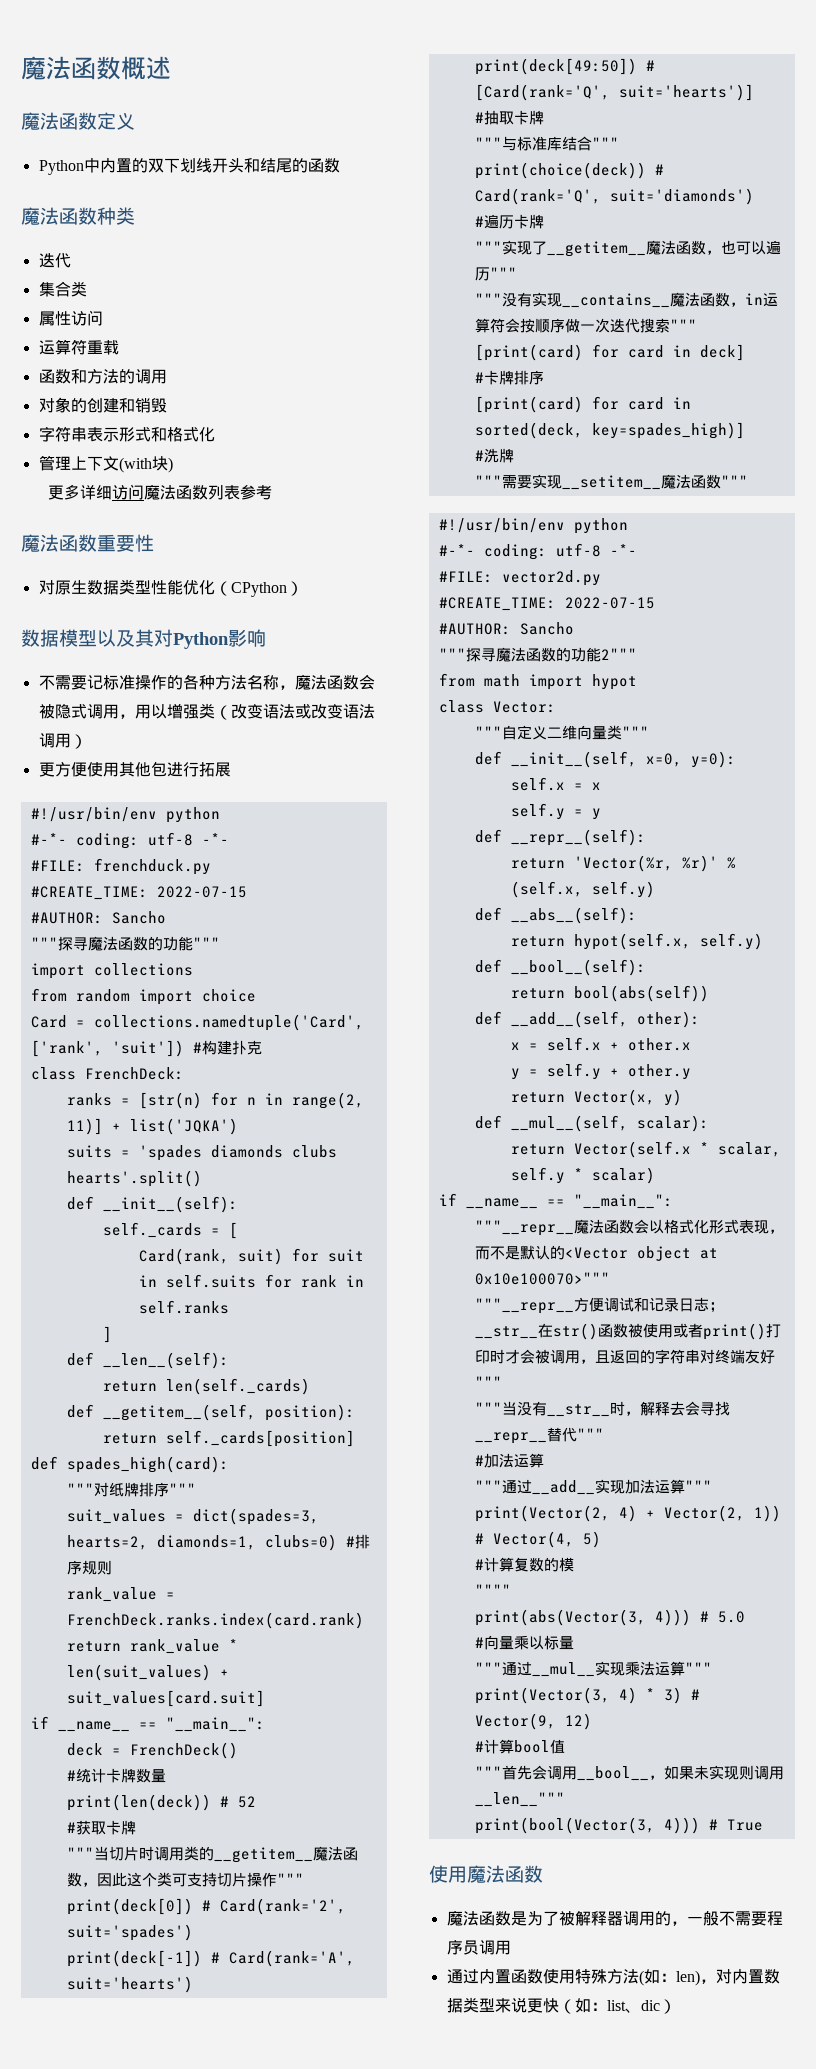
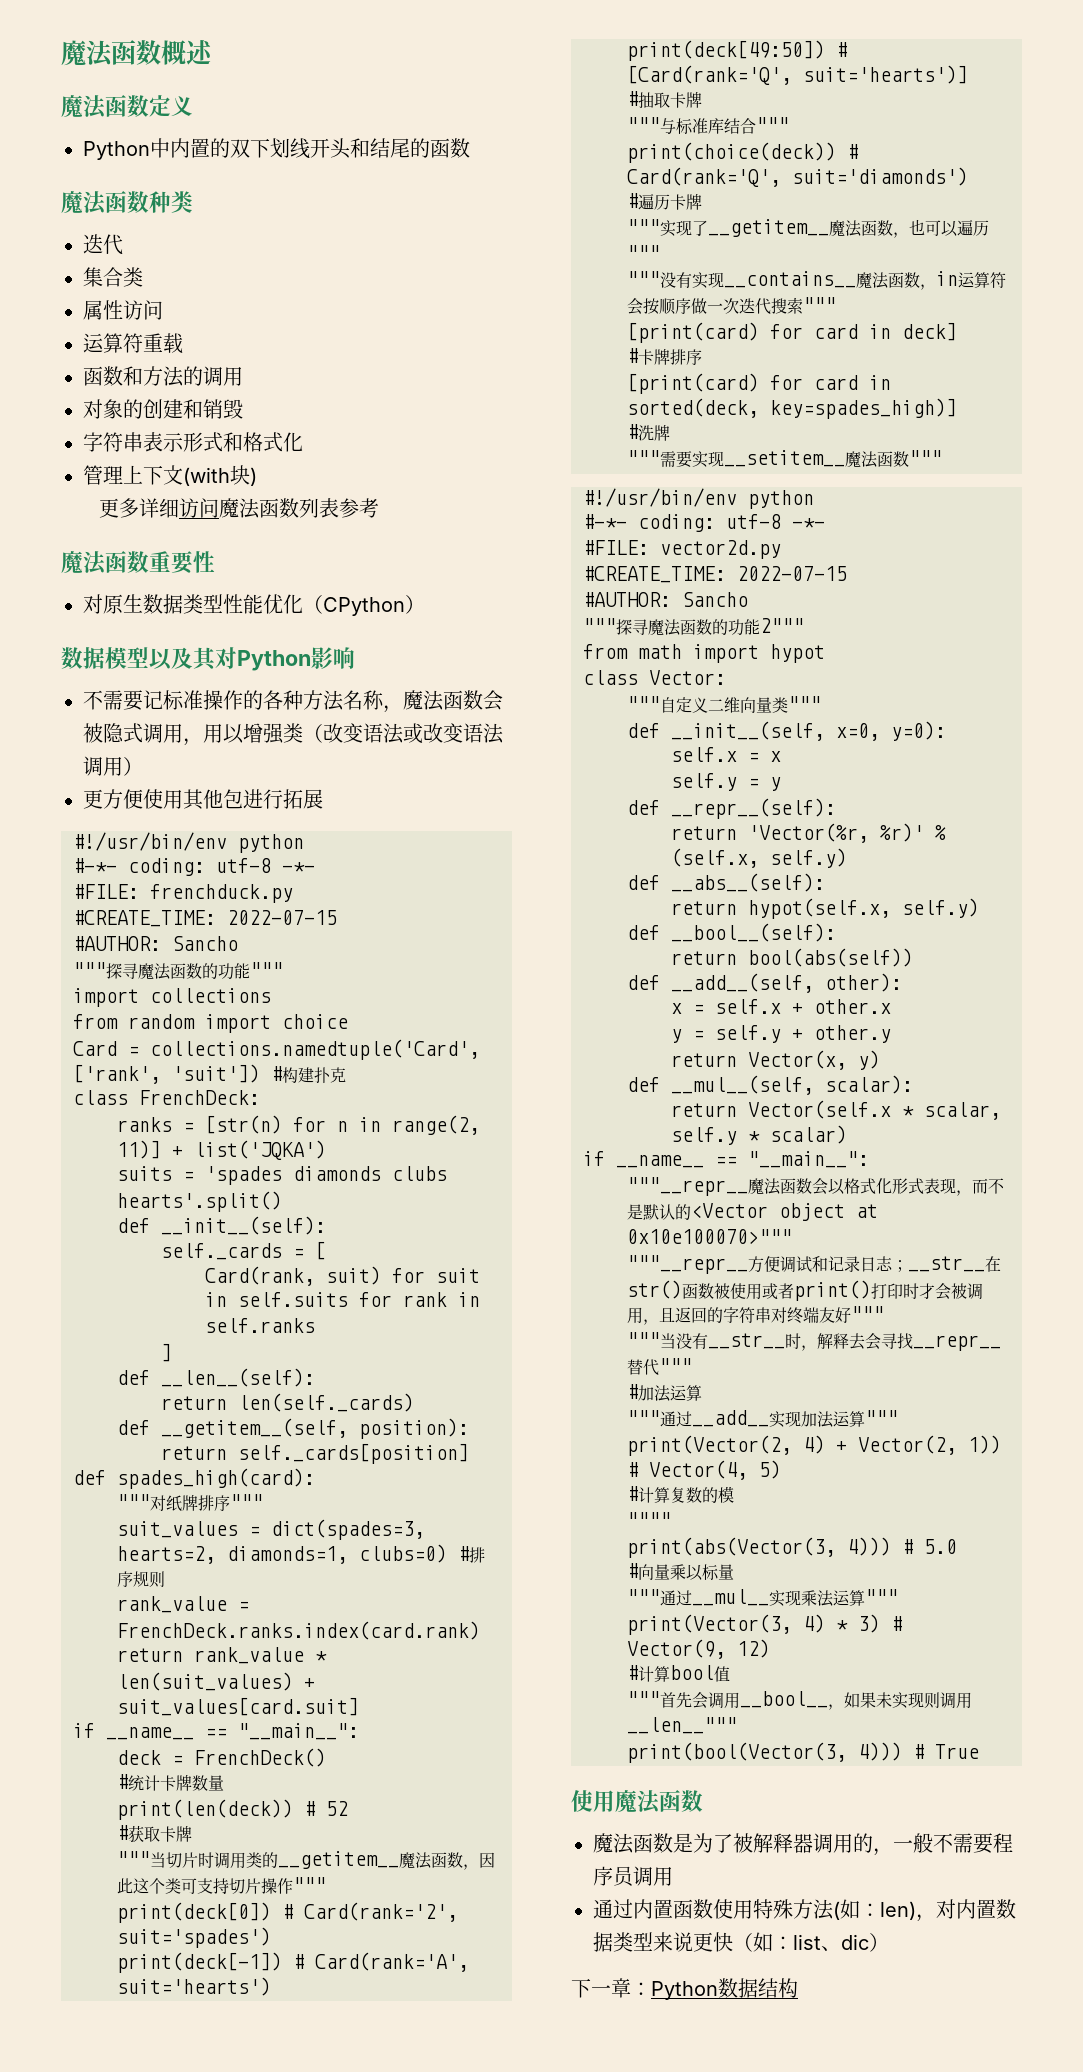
+ 下一章：Python数据结构

